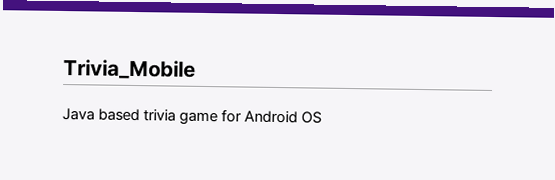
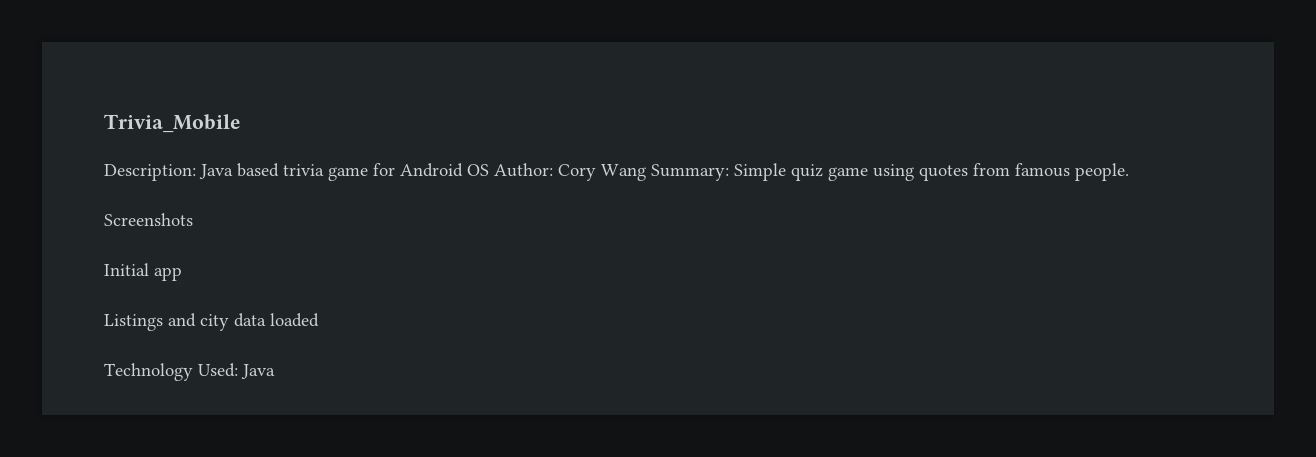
- Java based trivia game for Android OS
+ Description: Java based trivia game for Android OS Author: Cory Wang Summary: Simple quiz game using quotes from famous people.
+ Screenshots
+ Initial app
+ Listings and city data loaded
+ Technology Used: Java

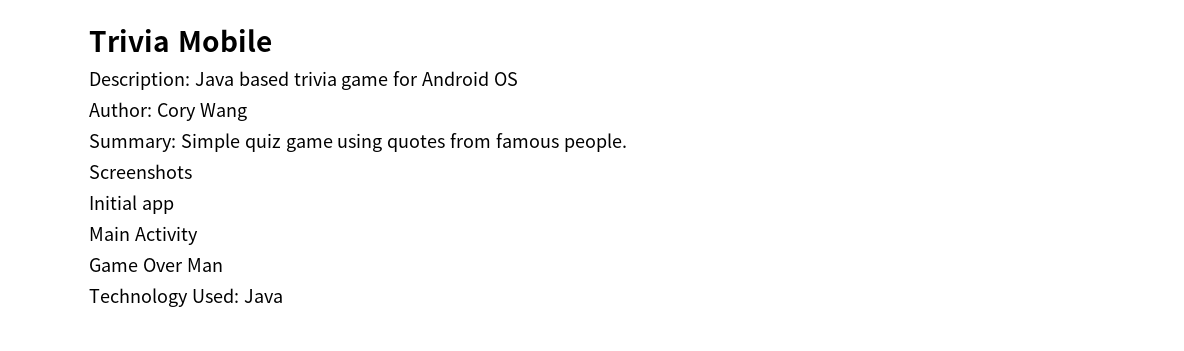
- Trivia_Mobile
+ Trivia Mobile
- Description: Java based trivia game for Android OS Author: Cory Wang Summary: Simple quiz game using quotes from famous people.
+ Description: Java based trivia game for Android OS
+ Author: Cory Wang
+ Summary: Simple quiz game using quotes from famous people.
- Listings and city data loaded
+ Main Activity
+ Game Over Man

